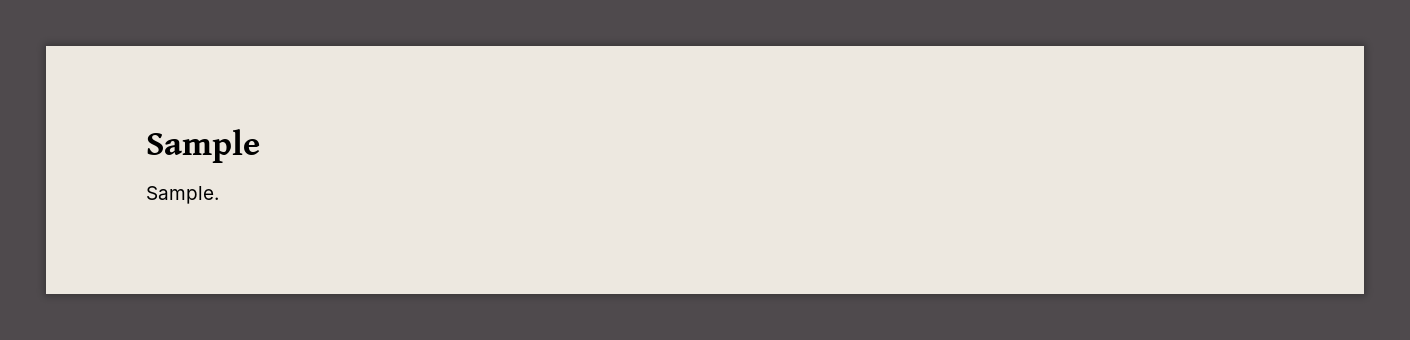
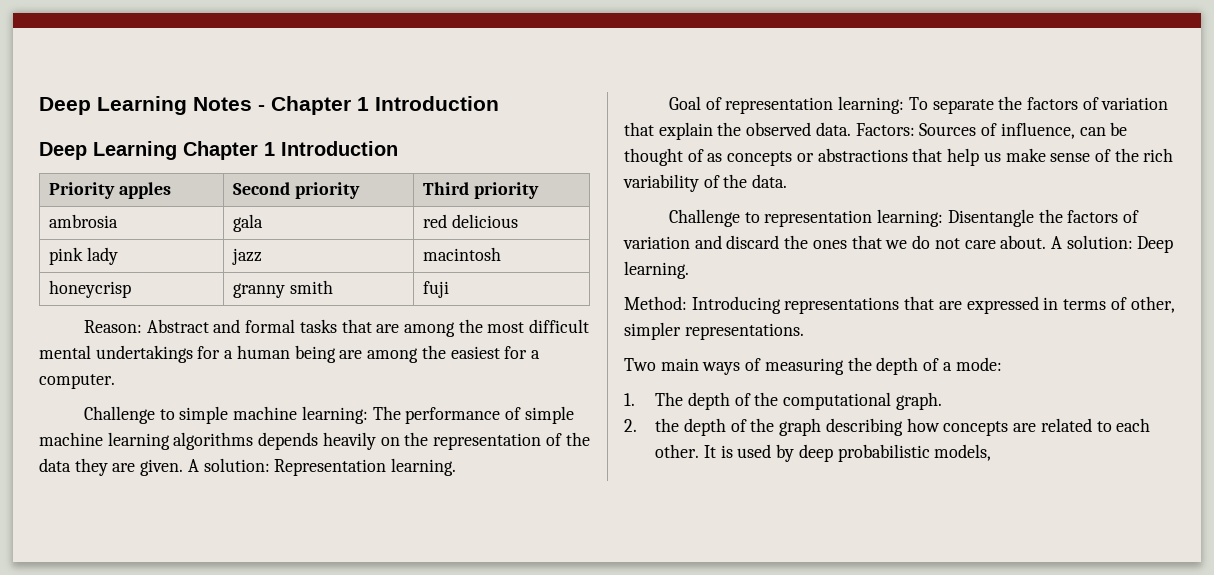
- Sample
- Sample.
+ Deep Learning Notes - Chapter 1 Introduction
+ Deep Learning Chapter 1 Introduction
+ Priority apples | Second priority | Third priority
+ ambrosia | gala | red delicious
+ pink lady | jazz | macintosh
+ honeycrisp | granny smith | fuji
+ Reason: Abstract and formal tasks that are among the most difficult mental undertakings for a human being are among the easiest for a computer.
+ Challenge to simple machine learning: The performance of simple machine learning algorithms depends heavily on the representation of the data they are given. A solution: Representation learning.
+ Goal of representation learning: To separate the factors of variation that explain the observed data. Factors: Sources of influence, can be thought of as concepts or abstractions that help us make sense of the rich variability of the data.
+ Challenge to representation learning: Disentangle the factors of variation and discard the ones that we do not care about. A solution: Deep learning.
+ Method: Introducing representations that are expressed in terms of other, simpler representations.
+ Two main ways of measuring the depth of a mode:
+ 1. The depth of the computational graph.
+ 2. the depth of the graph describing how concepts are related to each other. It is used by deep probabilistic models,

